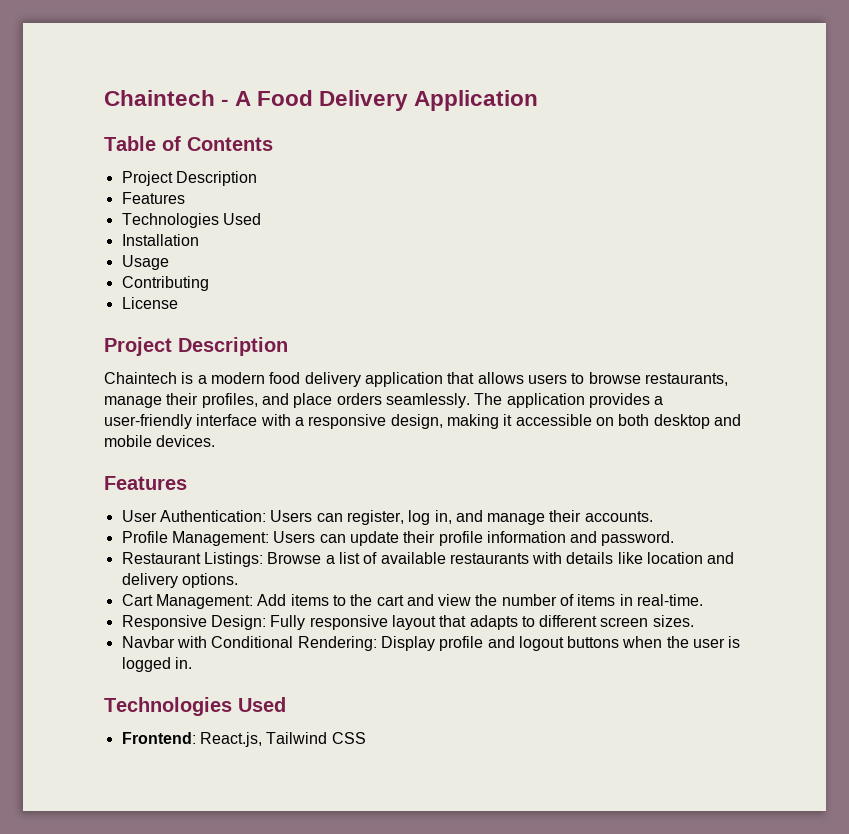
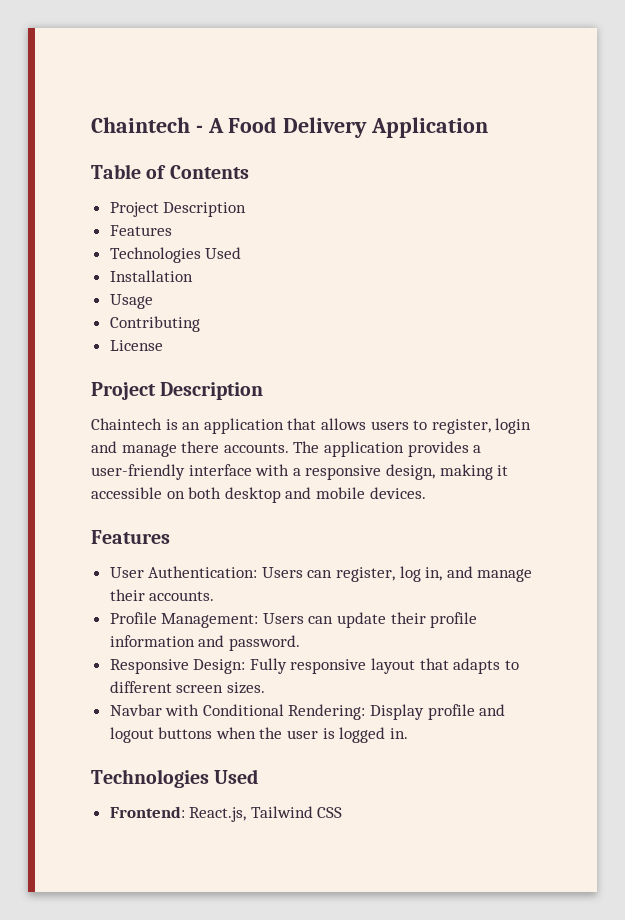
- Chaintech is a modern food delivery application that allows users to browse restaurants, manage their profiles, and place orders seamlessly.
+ Chaintech is an application that allows users to register, login and manage there accounts.
- Restaurant Listings: Browse a list of available restaurants with details like location and delivery options.
- Cart Management: Add items to the cart and view the number of items in real-time.

